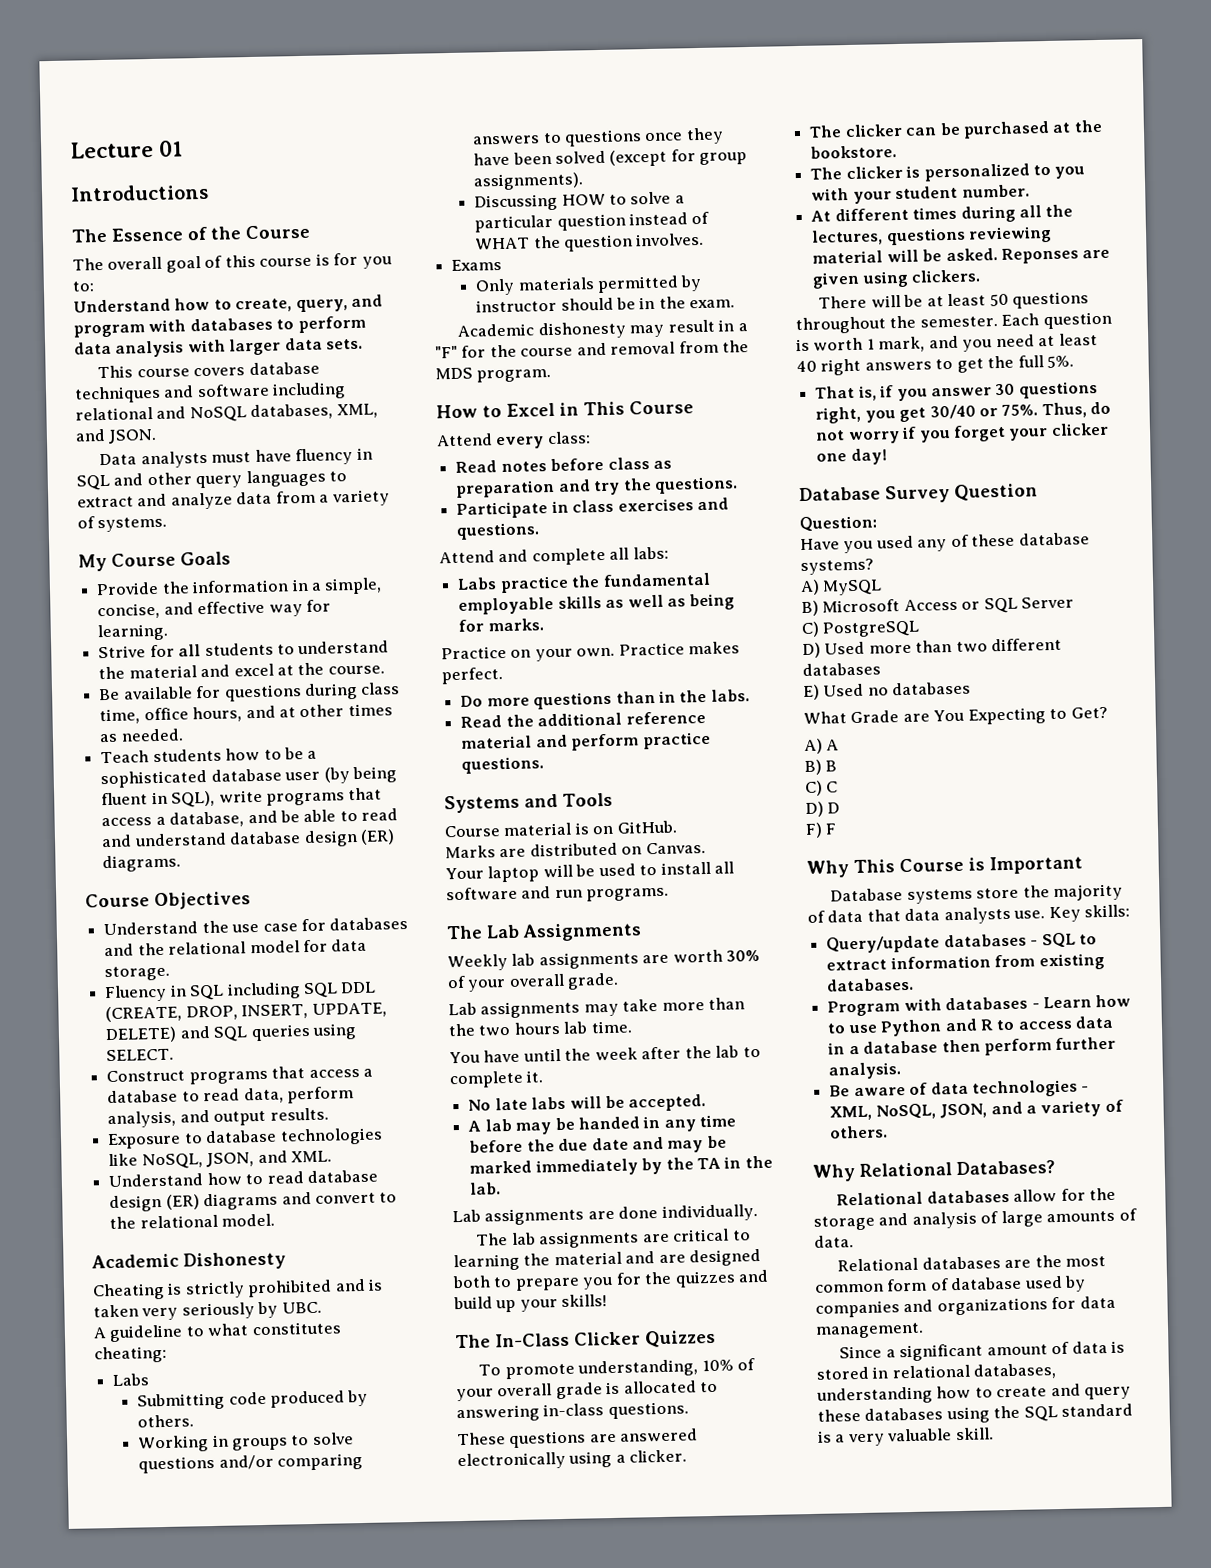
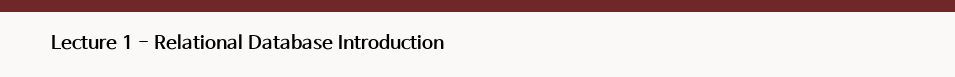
- Lecture 01
- Introductions
- The Essence of the Course
- The overall goal of this course is for you to:
- Understand how to create, query, and program with databases to perform data analysis with larger data sets.
- This course covers database techniques and software including relational and NoSQL databases, XML, and JSON.
- Data analysts must have fluency in SQL and other query languages to extract and analyze data from a variety of systems.
- My Course Goals
- Provide the information in a simple, concise, and effective way for learning.
- Strive for all students to understand the material and excel at the course.
- Be available for questions during class time, office hours, and at other times as needed.
- Teach students how to be a sophisticated database user (by being fluent in SQL), write programs that access a database, and be able to read and understand database design (ER) diagrams.
- Course Objectives
- Understand the use case for databases and the relational model for data storage.
- Fluency in SQL including SQL DDL (CREATE, DROP, INSERT, UPDATE, DELETE) and SQL queries using SELECT.
- Construct programs that access a database to read data, perform analysis, and output results.
- Exposure to database technologies like NoSQL, JSON, and XML.
- Understand how to read database design (ER) diagrams and convert to the relational model.
- Academic Dishonesty
- Cheating is strictly prohibited and is taken very seriously by UBC.
- A guideline to what constitutes cheating:
- Labs
- Submitting code produced by others.
- Working in groups to solve questions and/or comparing answers to questions once they have been solved (except for group assignments).
- Discussing HOW to solve a particular question instead of WHAT the question involves.
- Exams
- Only materials permitted by instructor should be in the exam.
- Academic dishonesty may result in a "F" for the course and removal from the MDS program.
- How to Excel in This Course
- Attend every class:
- Read notes before class as preparation and try the questions.
- Participate in class exercises and questions.
- Attend and complete all labs:
- Labs practice the fundamental employable skills as well as being for marks.
- Practice on your own. Practice makes perfect.
- Do more questions than in the labs.
- Read the additional reference material and perform practice questions.
- Systems and Tools
- Course material is on GitHub.
- Marks are distributed on Canvas.
- Your laptop will be used to install all software and run programs.
- The Lab Assignments
- Weekly lab assignments are worth 30% of your overall grade.
- Lab assignments may take more than the two hours lab time.
- You have until the week after the lab to complete it.
- No late labs will be accepted.
- A lab may be handed in any time before the due date and may be marked immediately by the TA in the lab.
- Lab assignments are done individually.
- The lab assignments are critical to learning the material and are designed both to prepare you for the quizzes and build up your skills!
- The In-Class Clicker Quizzes
- To promote understanding, 10% of your overall grade is allocated to answering in-class questions.
- These questions are answered electronically using a clicker.
- The clicker can be purchased at the bookstore.
- The clicker is personalized to you with your student number.
- At different times during all the lectures, questions reviewing material will be asked. Reponses are given using clickers.
- There will be at least 50 questions throughout the semester. Each question is worth 1 mark, and you need at least 40 right answers to get the full 5%.
- That is, if you answer 30 questions right, you get 30/40 or 75%. Thus, do not worry if you forget your clicker one day!
- Database Survey Question
- Question:
- Have you used any of these database systems?
- A) MySQL
- B) Microsoft Access or SQL Server
- C) PostgreSQL
- D) Used more than two different databases
- E) Used no databases
- What Grade are You Expecting to Get?
- A) A
- B) B
- C) C
- D) D
- F) F
- Why This Course is Important
- Database systems store the majority of data that data analysts use. Key skills:
- Query/update databases - SQL to extract information from existing databases.
- Program with databases - Learn how to use Python and R to access data in a database then perform further analysis.
- Be aware of data technologies - XML, NoSQL, JSON, and a variety of others.
- Why Relational Databases?
- Relational databases allow for the storage and analysis of large amounts of data.
- Relational databases are the most common form of database used by companies and organizations for data management.
- Since a significant amount of data is stored in relational databases, understanding how to create and query these databases using the SQL standard is a very valuable skill.
+ Lecture 1 - Relational Database Introduction

